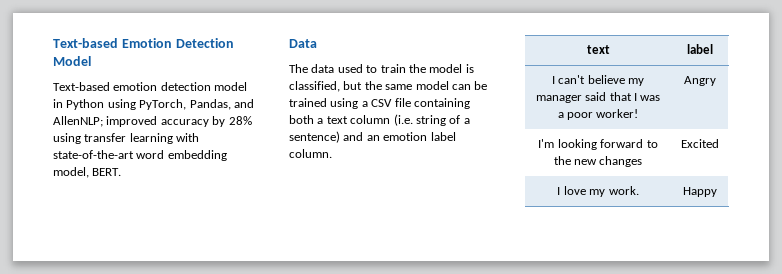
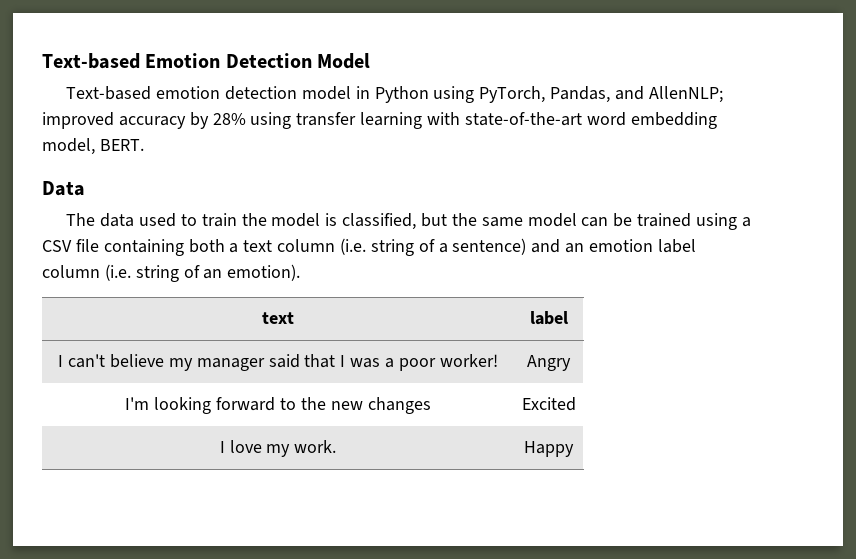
- The data used to train the model is classified, but the same model can be trained using a CSV file containing both a text column (i.e. string of a sentence) and an emotion label column.
+ The data used to train the model is classified, but the same model can be trained using a CSV file containing both a text column (i.e. string of a sentence) and an emotion label column (i.e. string of an emotion).

